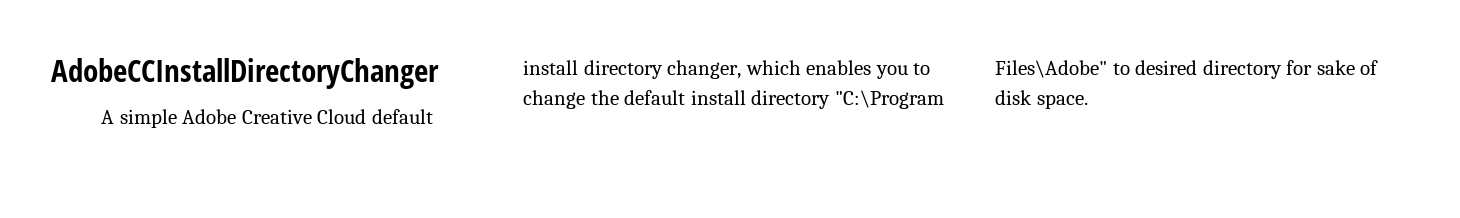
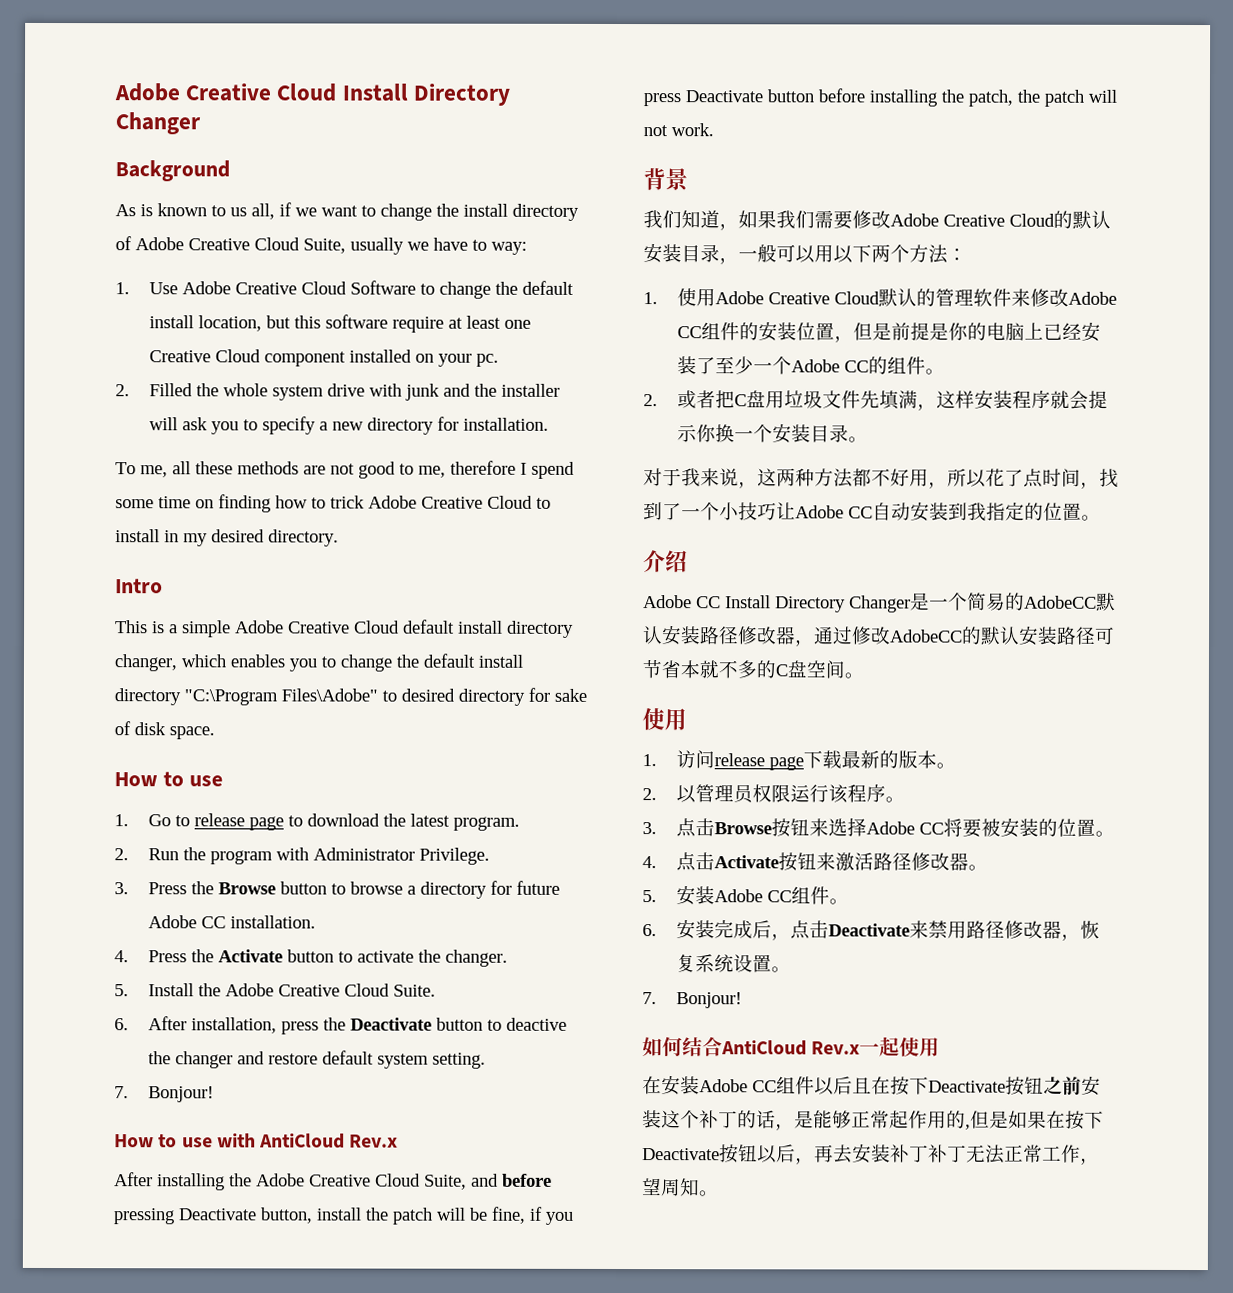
- AdobeCCInstallDirectoryChanger
- A simple Adobe Creative Cloud default install directory changer, which enables you to change the default install directory "C:\Program Files\Adobe" to desired directory for sake of disk space.
+ Adobe Creative Cloud Install Directory Changer
+ Background
+ As is known to us all, if we want to change the install directory of Adobe Creative Cloud Suite, usually we have to way:
+ 1. Use Adobe Creative Cloud Software to change the default install location, but this software require at least one Creative Cloud component installed on your pc.
+ 2. Filled the whole system drive with junk and the installer will ask you to specify a new directory for installation.
+ To me, all these methods are not good to me, therefore I spend some time on finding how to trick Adobe Creative Cloud to install in my desired directory.
+ Intro
+ This is a simple Adobe Creative Cloud default install directory changer, which enables you to change the default install directory "C:\Program Files\Adobe" to desired directory for sake of disk space.
+ How to use
+ 1. Go to release page to download the latest program.
+ 2. Run the program with Administrator Privilege.
+ 3. Press the Browse button to browse a directory for future Adobe CC installation.
+ 4. Press the Activate button to activate the changer.
+ 5. Install the Adobe Creative Cloud Suite.
+ 6. After installation, press the Deactivate button to deactive the changer and restore default system setting.
+ 7. Bonjour!
+ How to use with AntiCloud Rev.x
+ After installing the Adobe Creative Cloud Suite, and before pressing Deactivate button, install the patch will be fine, if you press Deactivate button before installing the patch, the patch will not work.
+ 背景
+ 我们知道，如果我们需要修改Adobe Creative Cloud的默认安装目录，一般可以用以下两个方法：
+ 1.使用Adobe Creative Cloud默认的管理软件来修改Adobe CC组件的安装位置，但是前提是你的电脑上已经安装了至少一个Adobe CC的组件。
+ 2.或者把C盘用垃圾文件先填满，这样安装程序就会提示你换一个安装目录。
+ 对于我来说，这两种方法都不好用，所以花了点时间，找到了一个小技巧让Adobe CC自动安装到我指定的位置。
+ 介绍
+ Adobe CC Install Directory Changer是一个简易的AdobeCC默认安装路径修改器，通过修改AdobeCC的默认安装路径可节省本就不多的C盘空间。
+ 使用
+ 1.访问release page下载最新的版本。
+ 2.以管理员权限运行该程序。
+ 3.点击Browse按钮来选择Adobe CC将要被安装的位置。
+ 4.点击Activate按钮来激活路径修改器。
+ 5.安装Adobe CC组件。
+ 6.安装完成后，点击Deactivate来禁用路径修改器，恢复系统设置。
+ 7. Bonjour!
+ 如何结合AntiCloud Rev.x一起使用
+ 在安装Adobe CC组件以后且在按下Deactivate按钮之前安装这个补丁的话，是能够正常起作用的,但是如果在按下Deactivate按钮以后，再去安装补丁补丁无法正常工作，望周知。

